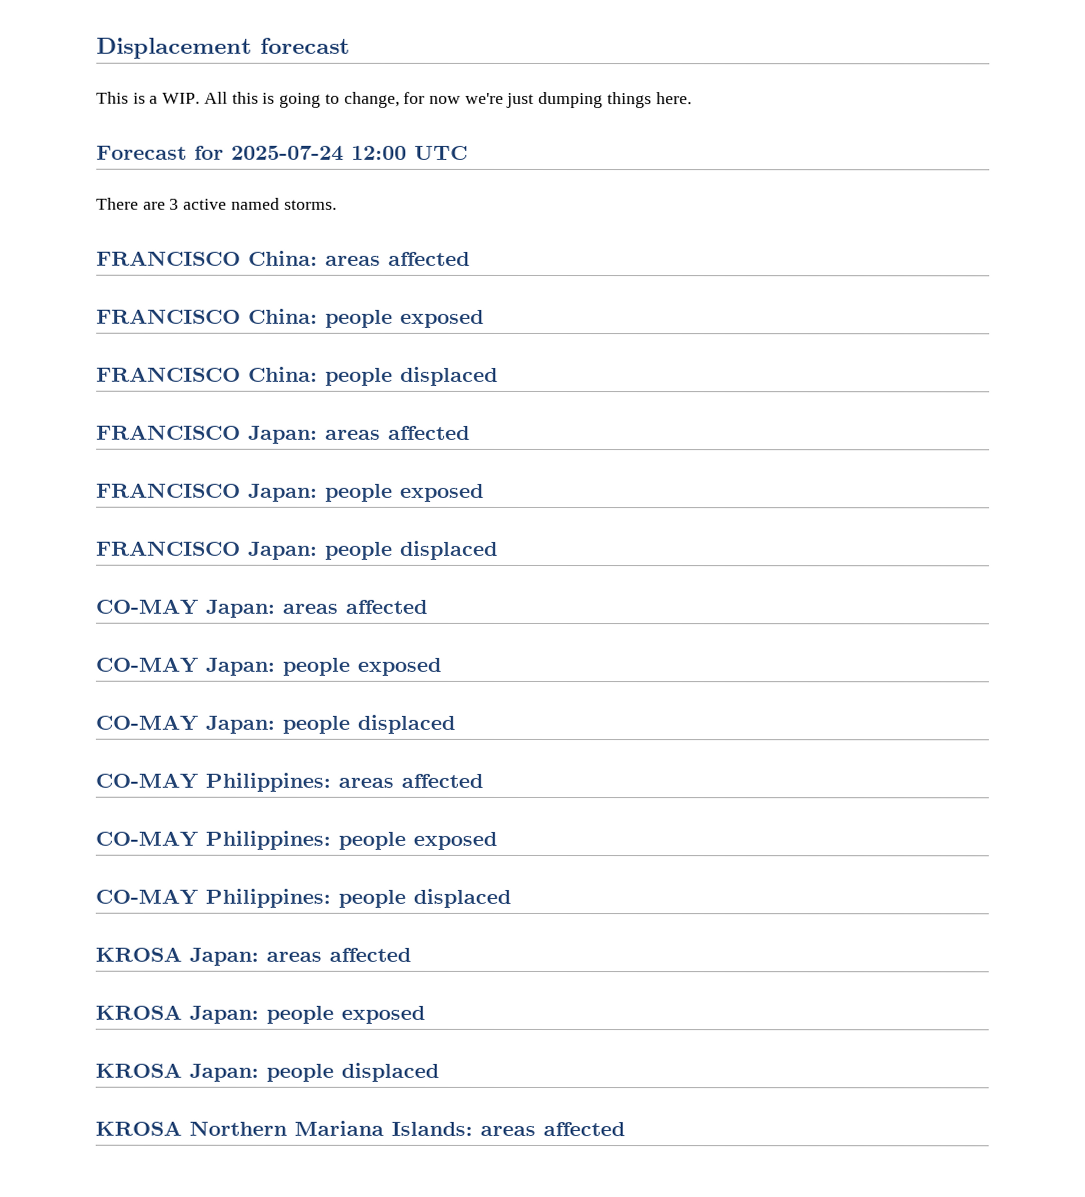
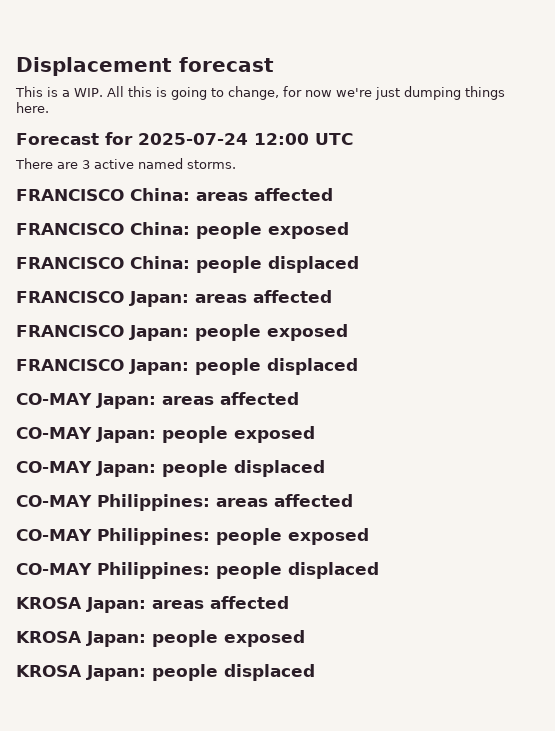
- KROSA Northern Mariana Islands: areas affected

